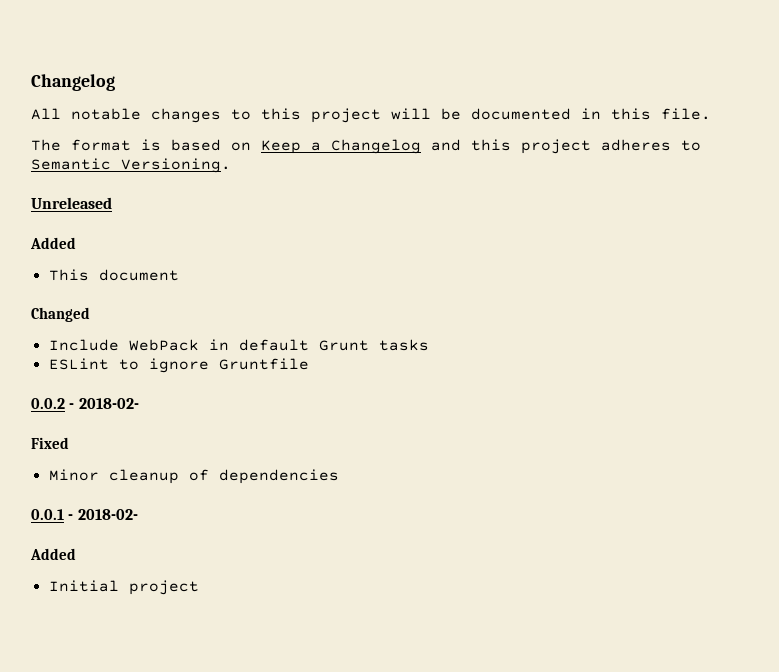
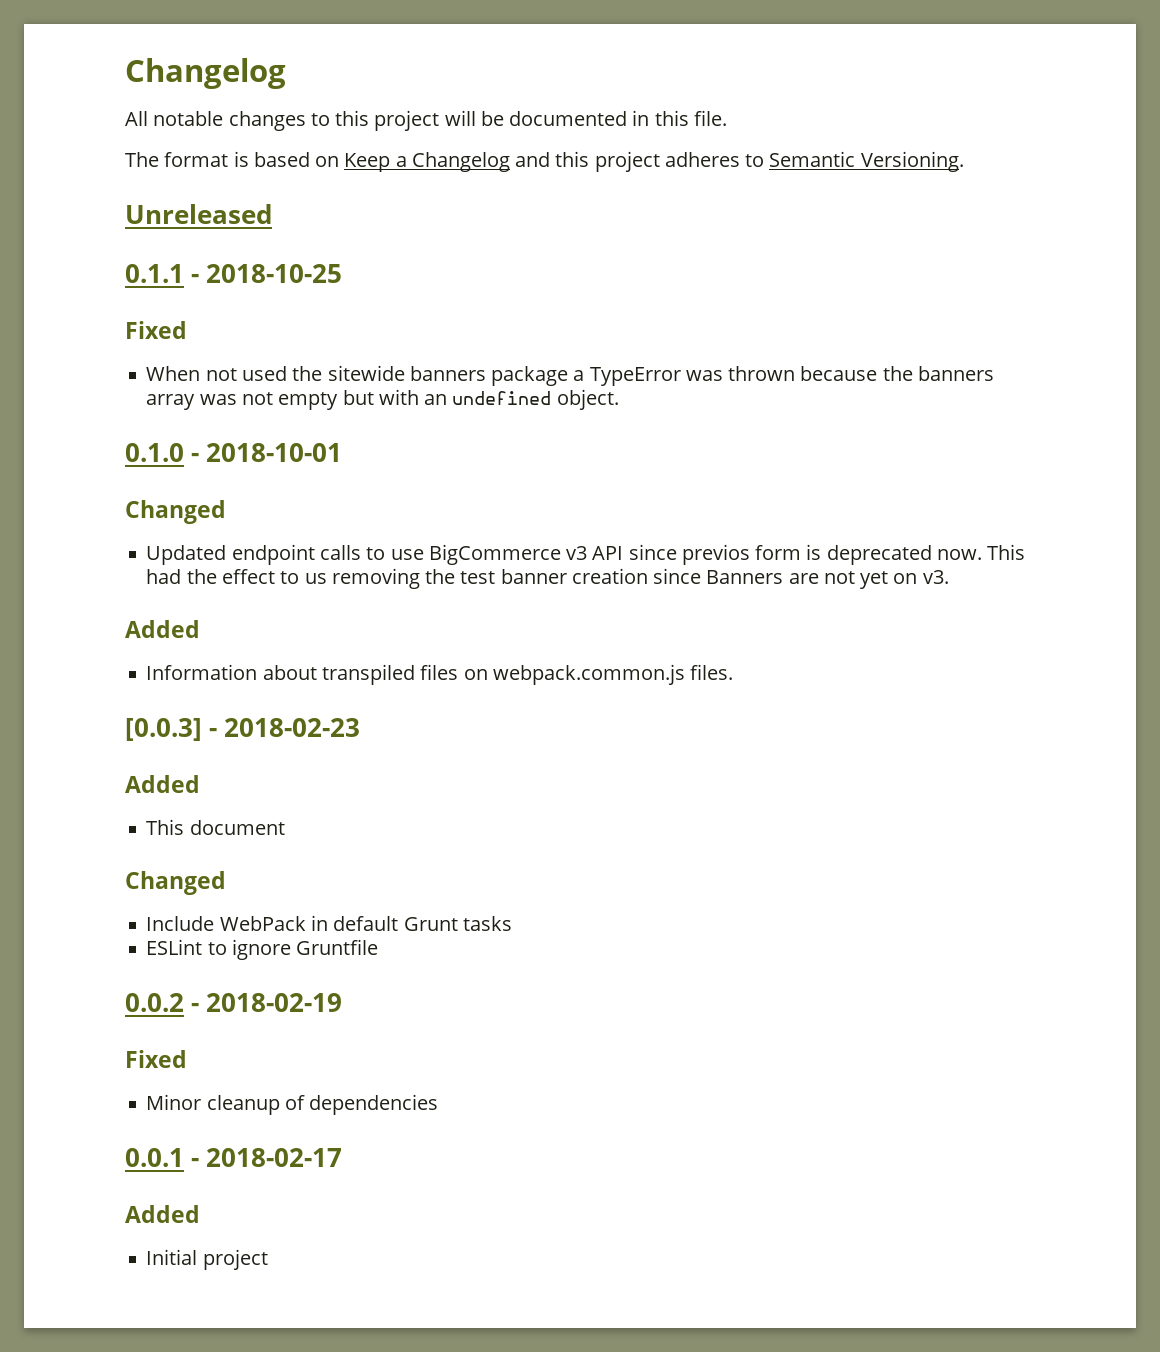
+ 0.1.1 - 2018-10-25
+ Fixed
+ When not used the sitewide banners package a TypeError was thrown because the banners array was not empty but with an undefined object.
+ 0.1.0 - 2018-10-01
+ Changed
+ Updated endpoint calls to use BigCommerce v3 API since previos form is deprecated now. This had the effect to us removing the test banner creation since Banners are not yet on v3.
+ Added
+ Information about transpiled files on webpack.common.js files.
+ [0.0.3] - 2018-02-23
- 0.0.2 - 2018-02-
+ 0.0.2 - 2018-02-19
- 0.0.1 - 2018-02-
+ 0.0.1 - 2018-02-17

